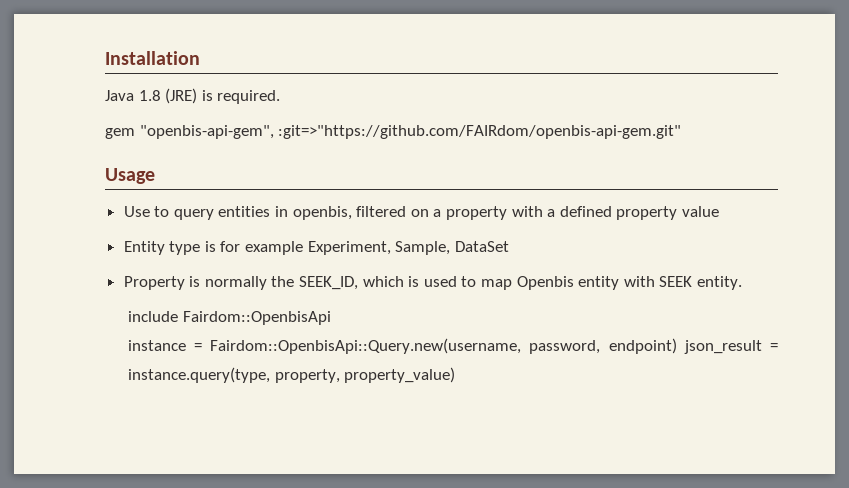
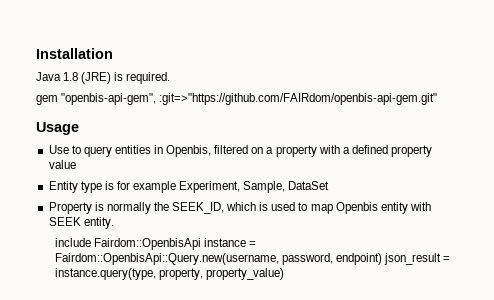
- Use to query entities in openbis, filtered on a property with a defined property value
+ Use to query entities in Openbis, filtered on a property with a defined property value
- include Fairdom::OpenbisApi
- instance = Fairdom::OpenbisApi::Query.new(username, password, endpoint) json_result = instance.query(type, property, property_value)
+ include Fairdom::OpenbisApi instance = Fairdom::OpenbisApi::Query.new(username, password, endpoint) json_result = instance.query(type, property, property_value)

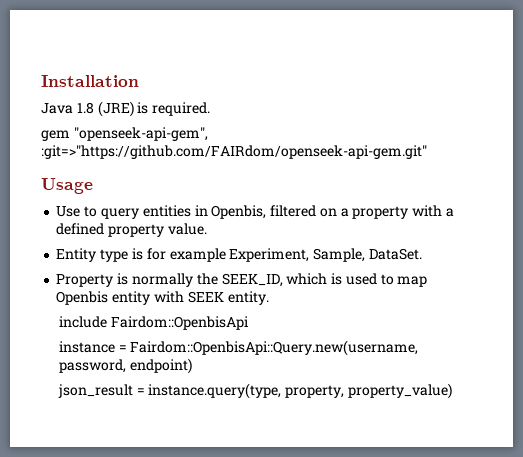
- gem "openbis-api-gem", :git=>"https://github.com/FAIRdom/openbis-api-gem.git"
+ gem "openseek-api-gem", :git=>"https://github.com/FAIRdom/openseek-api-gem.git"
- Use to query entities in Openbis, filtered on a property with a defined property value
+ Use to query entities in Openbis, filtered on a property with a defined property value.
- Entity type is for example Experiment, Sample, DataSet
+ Entity type is for example Experiment, Sample, DataSet.
- include Fairdom::OpenbisApi instance = Fairdom::OpenbisApi::Query.new(username, password, endpoint) json_result = instance.query(type, property, property_value)
+ include Fairdom::OpenbisApi
+ instance = Fairdom::OpenbisApi::Query.new(username, password, endpoint)
+ json_result = instance.query(type, property, property_value)

